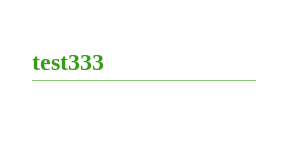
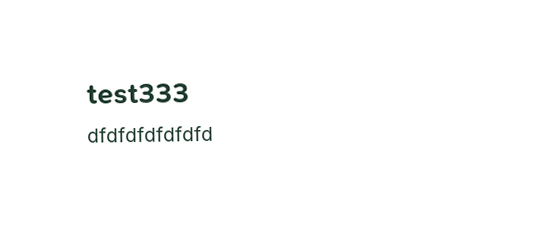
+ dfdfdfdfdfdfd

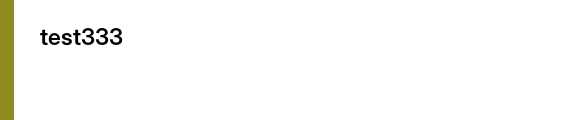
- dfdfdfdfdfdfd

